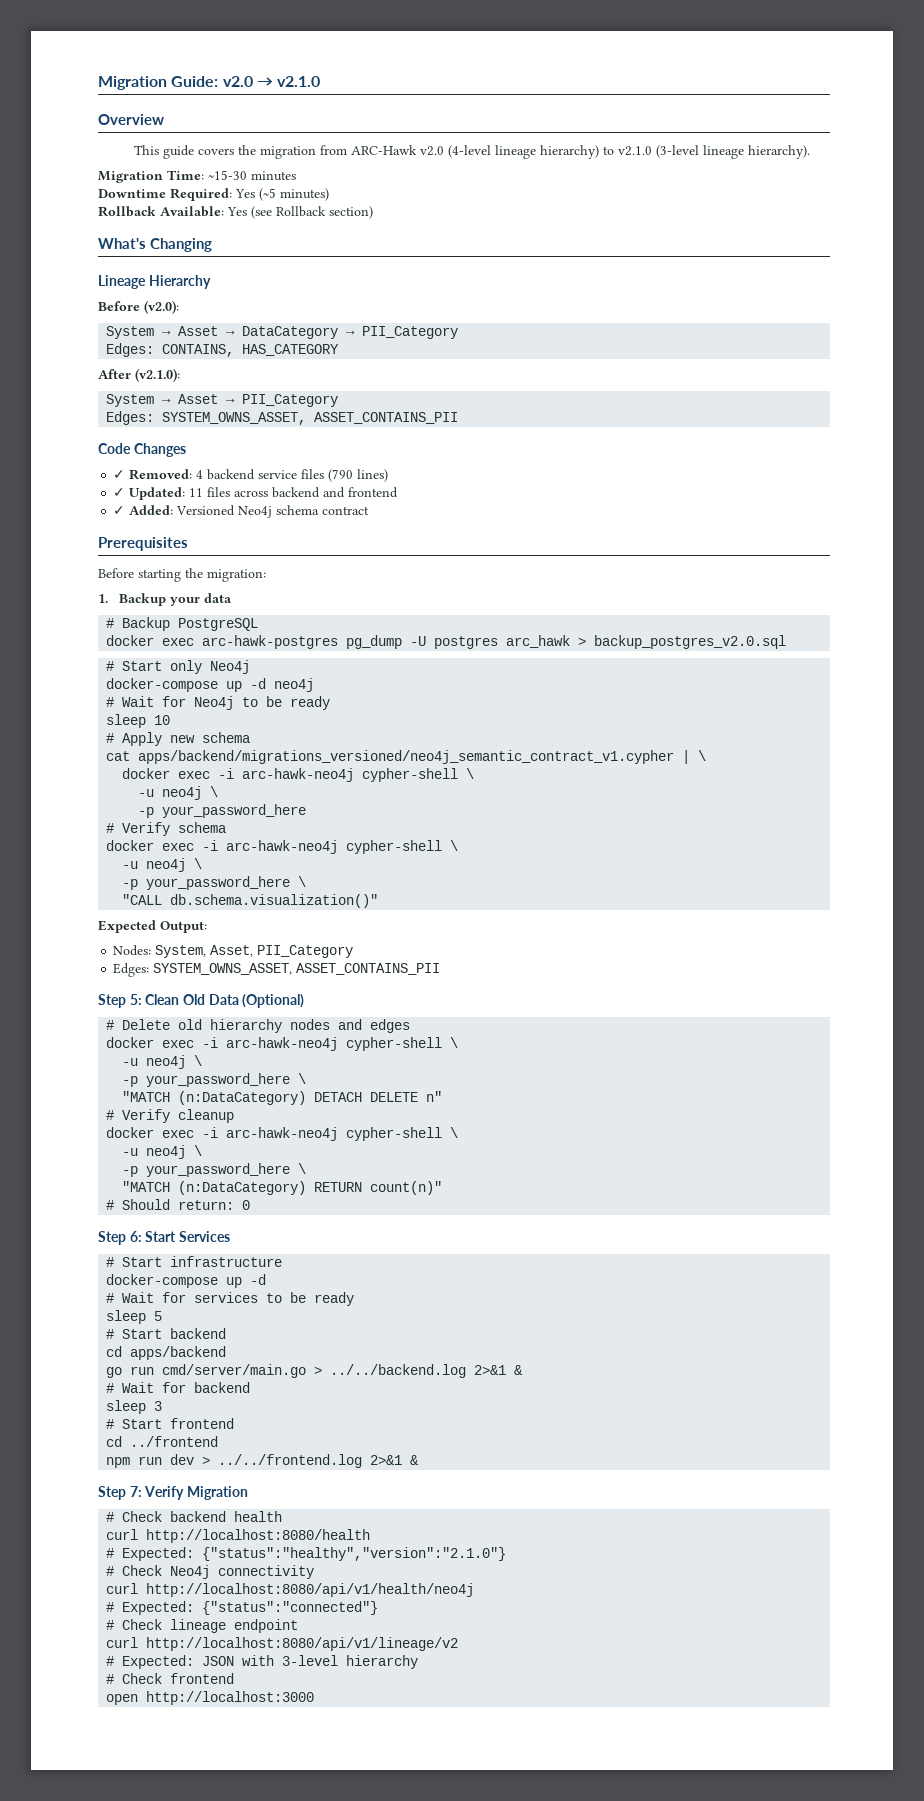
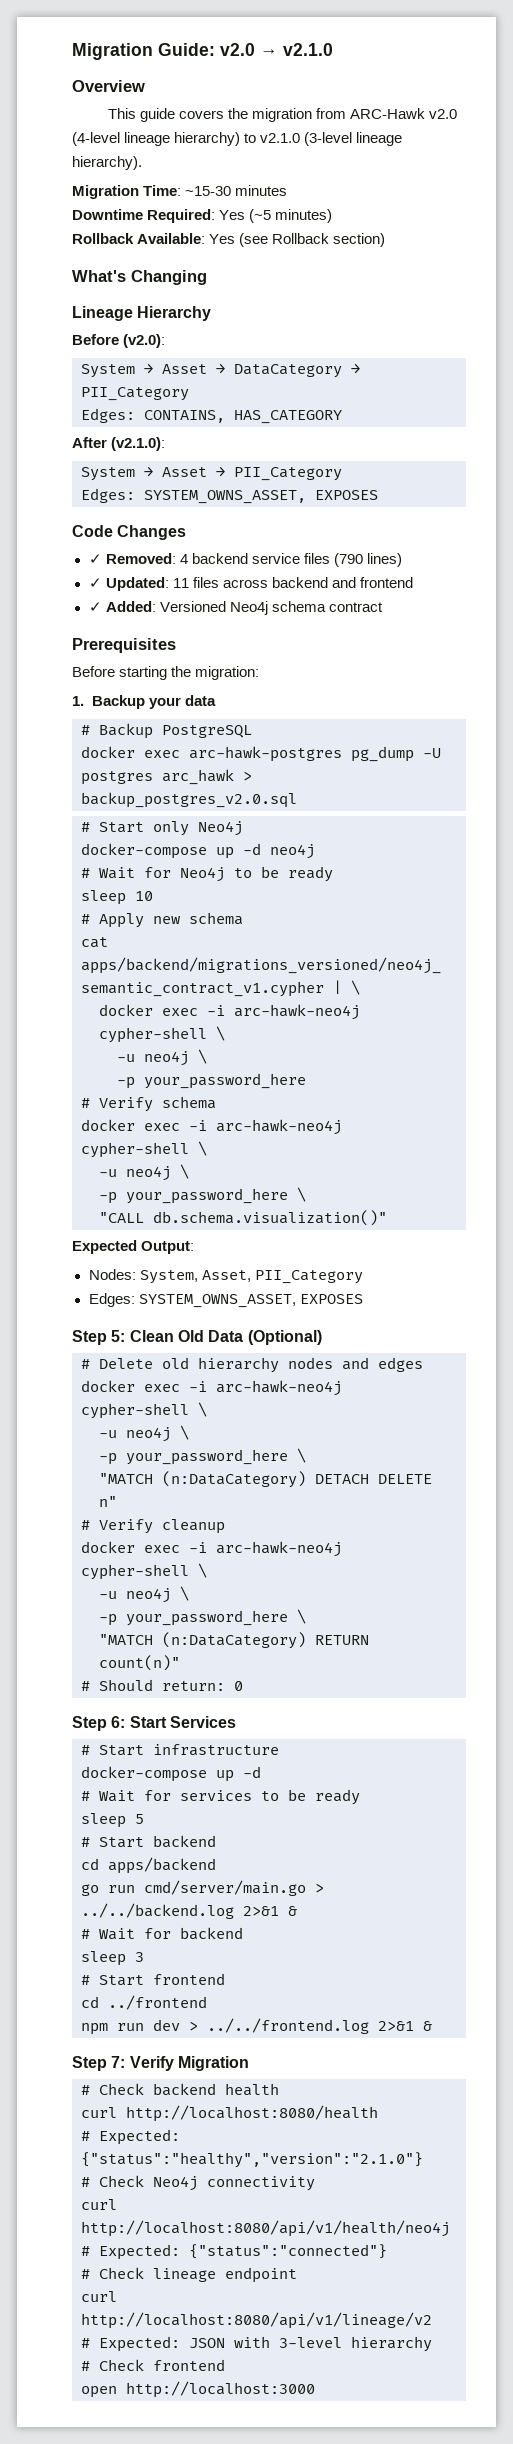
  System → Asset → PII_Category
- Edges: SYSTEM_OWNS_ASSET, ASSET_CONTAINS_PII
+ Edges: SYSTEM_OWNS_ASSET, EXPOSES
  Nodes: System, Asset, PII_Category
- Edges: SYSTEM_OWNS_ASSET, ASSET_CONTAINS_PII
+ Edges: SYSTEM_OWNS_ASSET, EXPOSES

